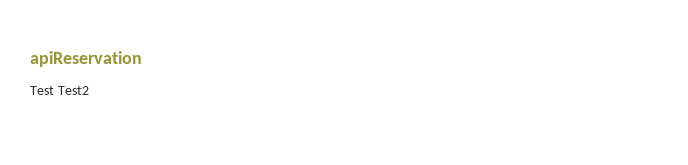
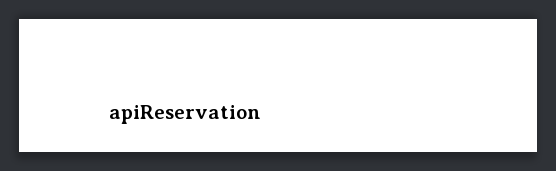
- Test Test2

